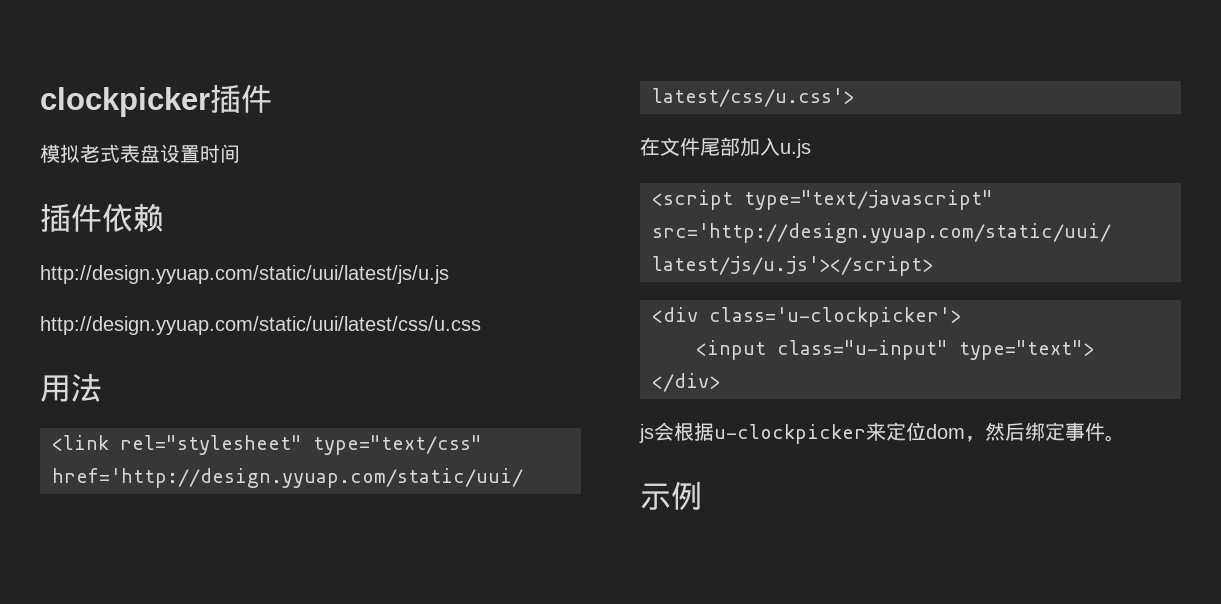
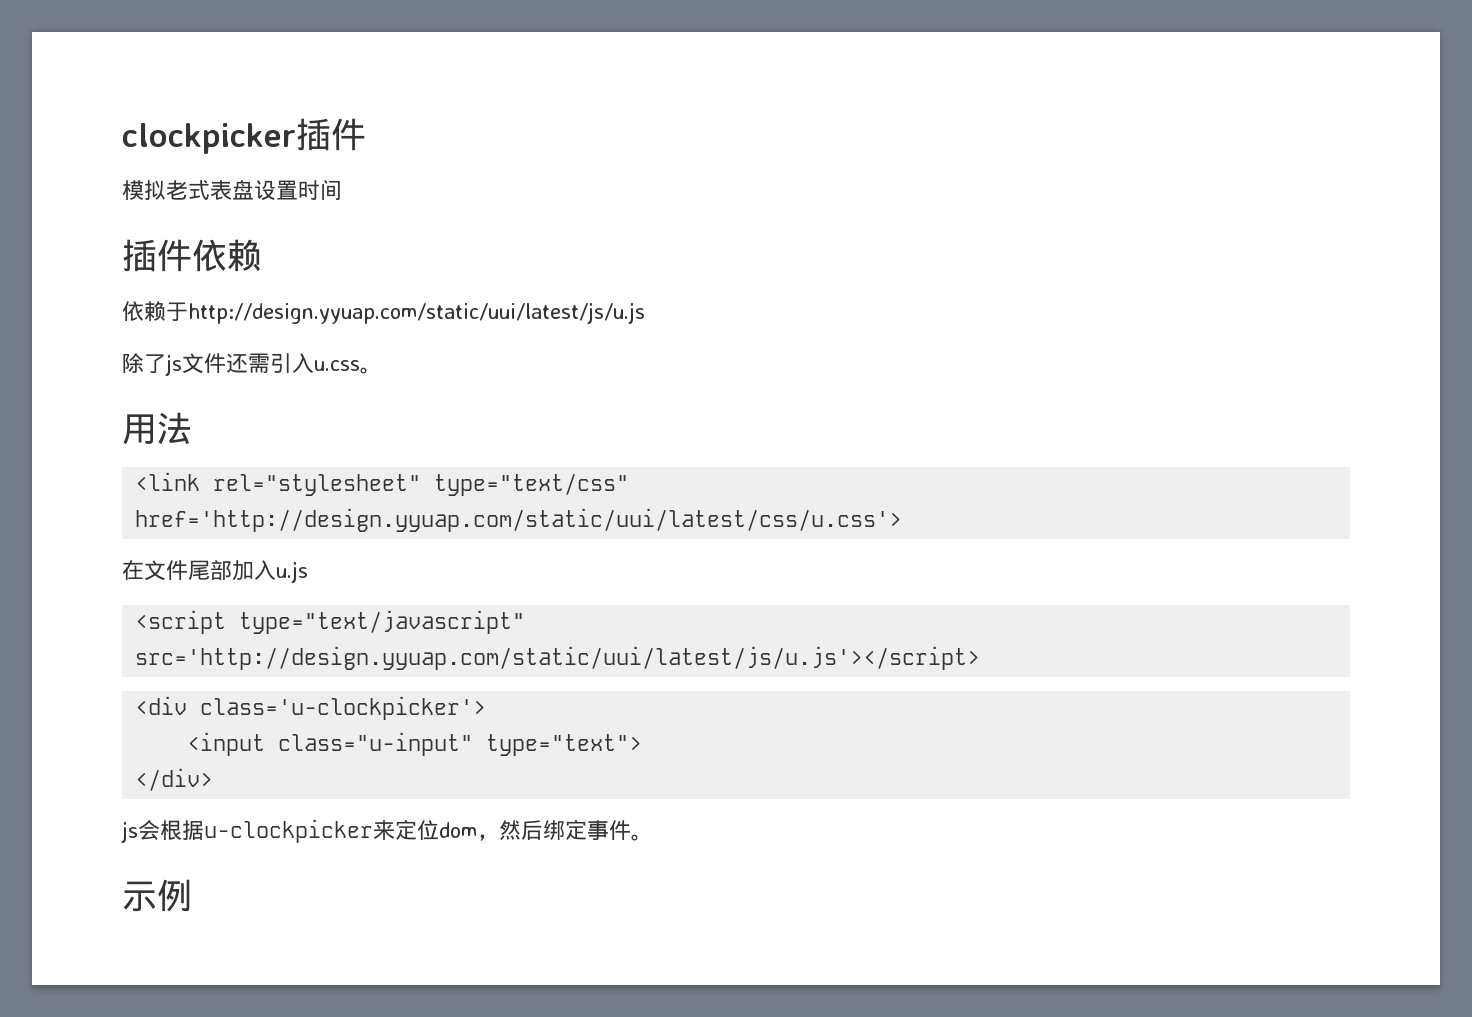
- http://design.yyuap.com/static/uui/latest/js/u.js
+ 依赖于http://design.yyuap.com/static/uui/latest/js/u.js
- http://design.yyuap.com/static/uui/latest/css/u.css
+ 除了js文件还需引入u.css。

